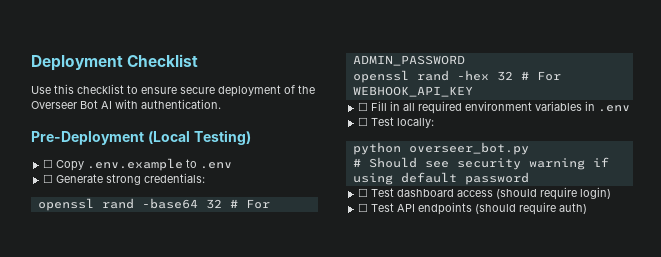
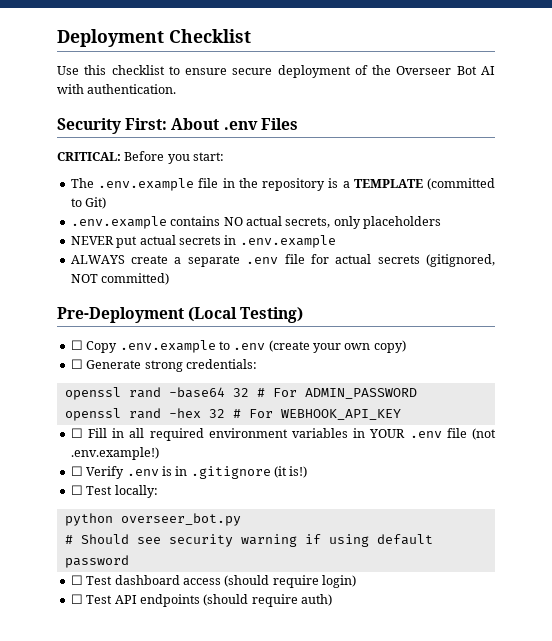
+ Security First: About .env Files
+ CRITICAL: Before you start:
+ The .env.example file in the repository is a TEMPLATE (committed to Git)
+ .env.example contains NO actual secrets, only placeholders
+ NEVER put actual secrets in .env.example
+ ALWAYS create a separate .env file for actual secrets (gitignored, NOT committed)
- ☐ Copy .env.example to .env
+ ☐ Copy .env.example to .env (create your own copy)
- ☐ Fill in all required environment variables in .env
+ ☐ Fill in all required environment variables in YOUR .env file (not .env.example!)
+ ☐ Verify .env is in .gitignore (it is!)

